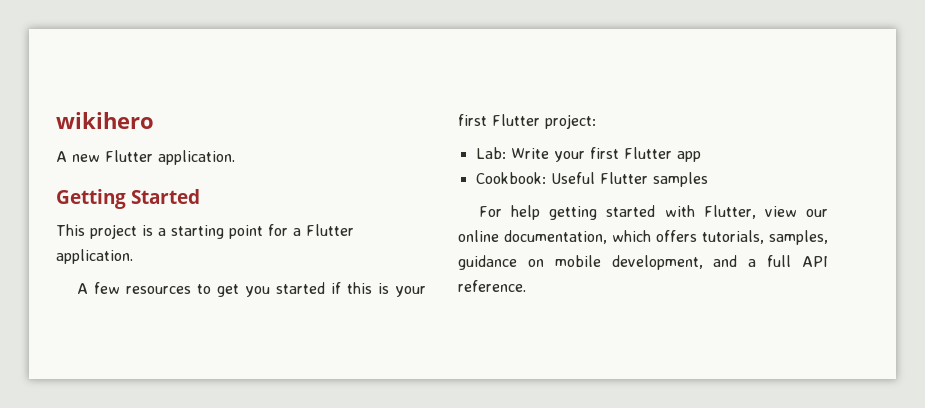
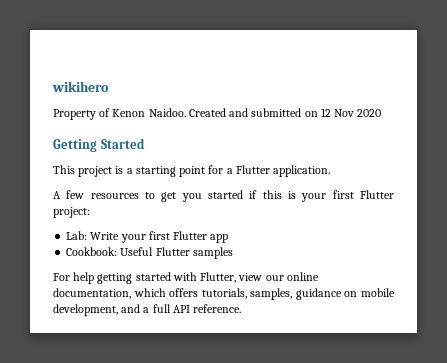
- A new Flutter application.
+ Property of Kenon Naidoo. Created and submitted on 12 Nov 2020

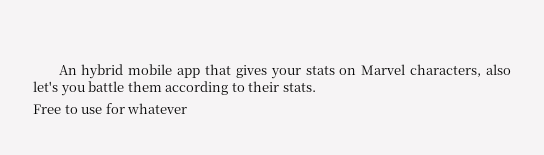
- wikihero
- Property of Kenon Naidoo. Created and submitted on 12 Nov 2020
- Getting Started
- This project is a starting point for a Flutter application.
- A few resources to get you started if this is your first Flutter project:
- Lab: Write your first Flutter app
- Cookbook: Useful Flutter samples
- For help getting started with Flutter, view our online documentation, which offers tutorials, samples, guidance on mobile development, and a full API reference.
+ An hybrid mobile app that gives your stats on Marvel characters, also let's you battle them according to their stats.
+ Free to use for whatever

